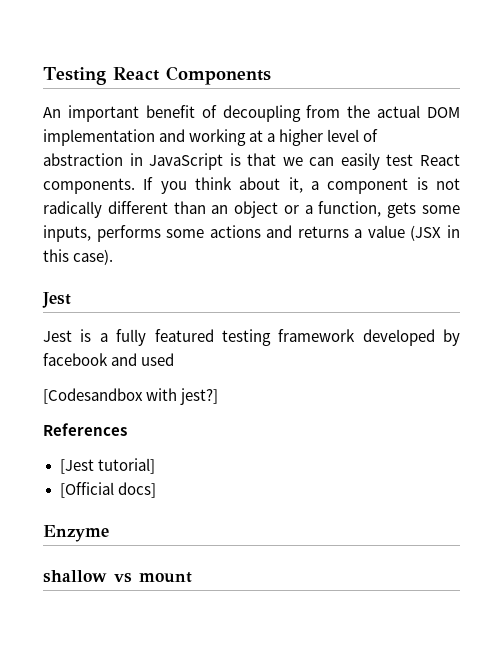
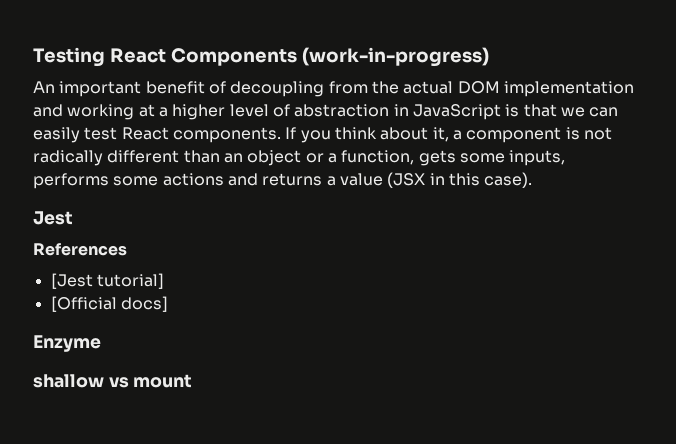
- Testing React Components
+ Testing React Components (work-in-progress)
- Jest is a fully featured testing framework developed by facebook and used
- [Codesandbox with jest?]

